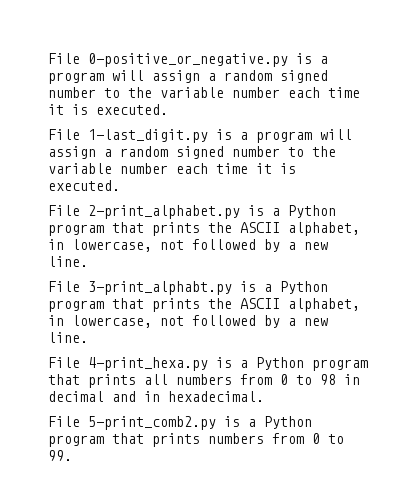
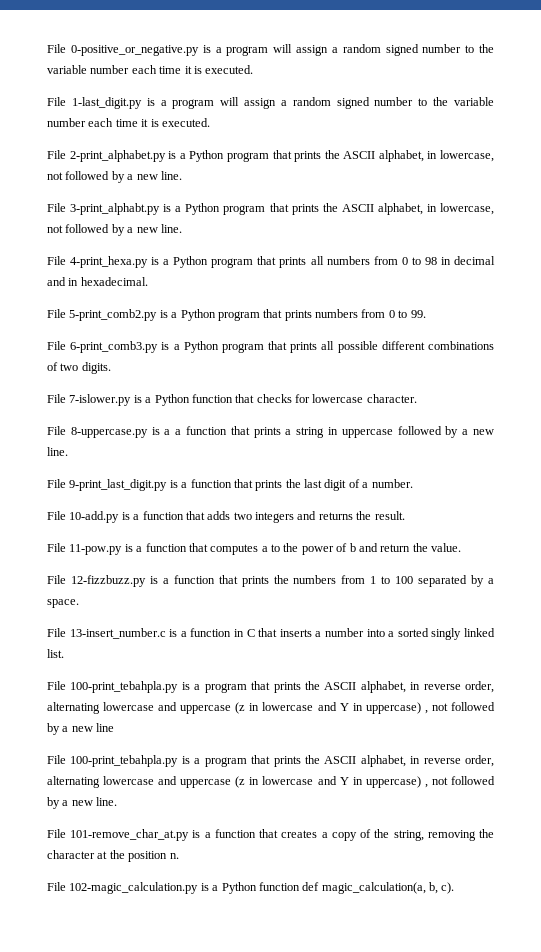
+ File 6-print_comb3.py is a Python program that prints all possible different combinations of two digits.
+ File 7-islower.py is a Python function that checks for lowercase character.
+ File 8-uppercase.py is a a function that prints a string in uppercase followed by a new line.
+ File 9-print_last_digit.py is a function that prints the last digit of a number.
+ File 10-add.py is a function that adds two integers and returns the result.
+ File 11-pow.py is a function that computes a to the power of b and return the value.
+ File 12-fizzbuzz.py is a function that prints the numbers from 1 to 100 separated by a space.
+ File 13-insert_number.c is a function in C that inserts a number into a sorted singly linked list.
+ File 100-print_tebahpla.py is a program that prints the ASCII alphabet, in reverse order, alternating lowercase and uppercase (z in lowercase and Y in uppercase) , not followed by a new line
+ File 100-print_tebahpla.py is a program that prints the ASCII alphabet, in reverse order, alternating lowercase and uppercase (z in lowercase and Y in uppercase) , not followed by a new line.
+ File 101-remove_char_at.py is a function that creates a copy of the string, removing the character at the position n.
+ File 102-magic_calculation.py is a Python function def magic_calculation(a, b, c).

